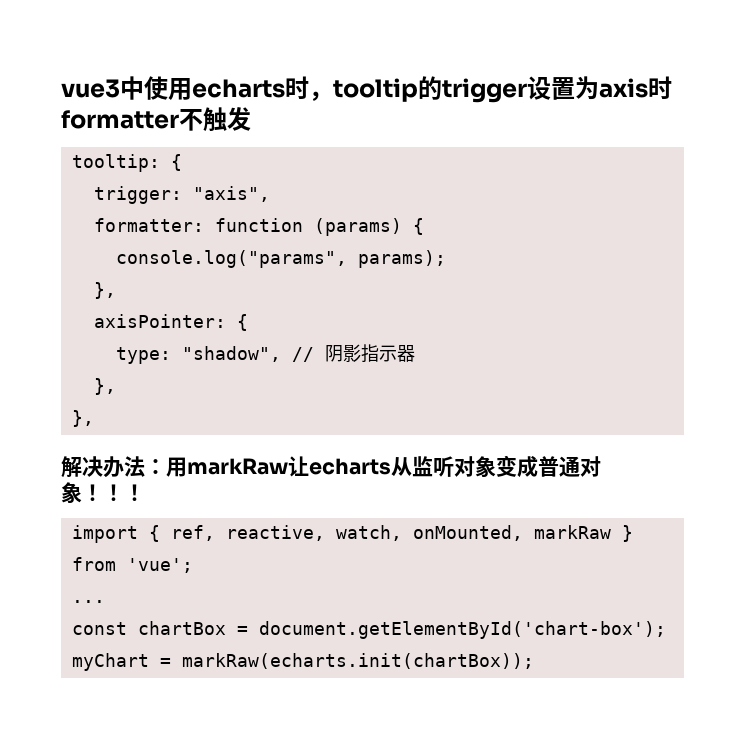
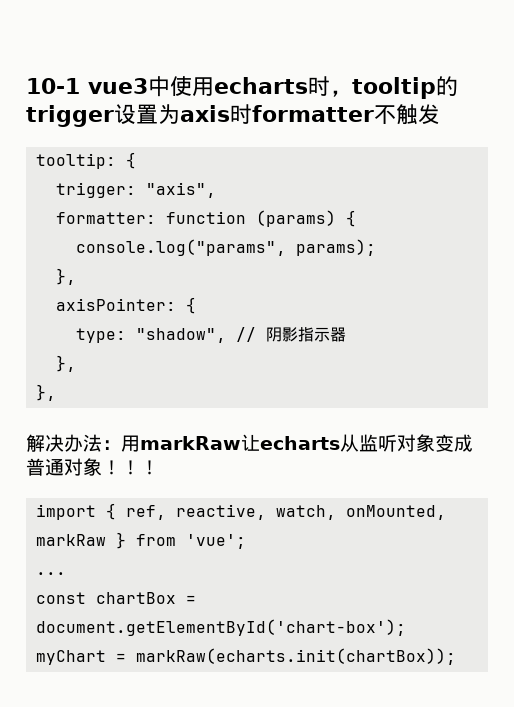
- vue3中使用echarts时，tooltip的trigger设置为axis时formatter不触发
+ 10-1 vue3中使用echarts时，tooltip的trigger设置为axis时formatter不触发

